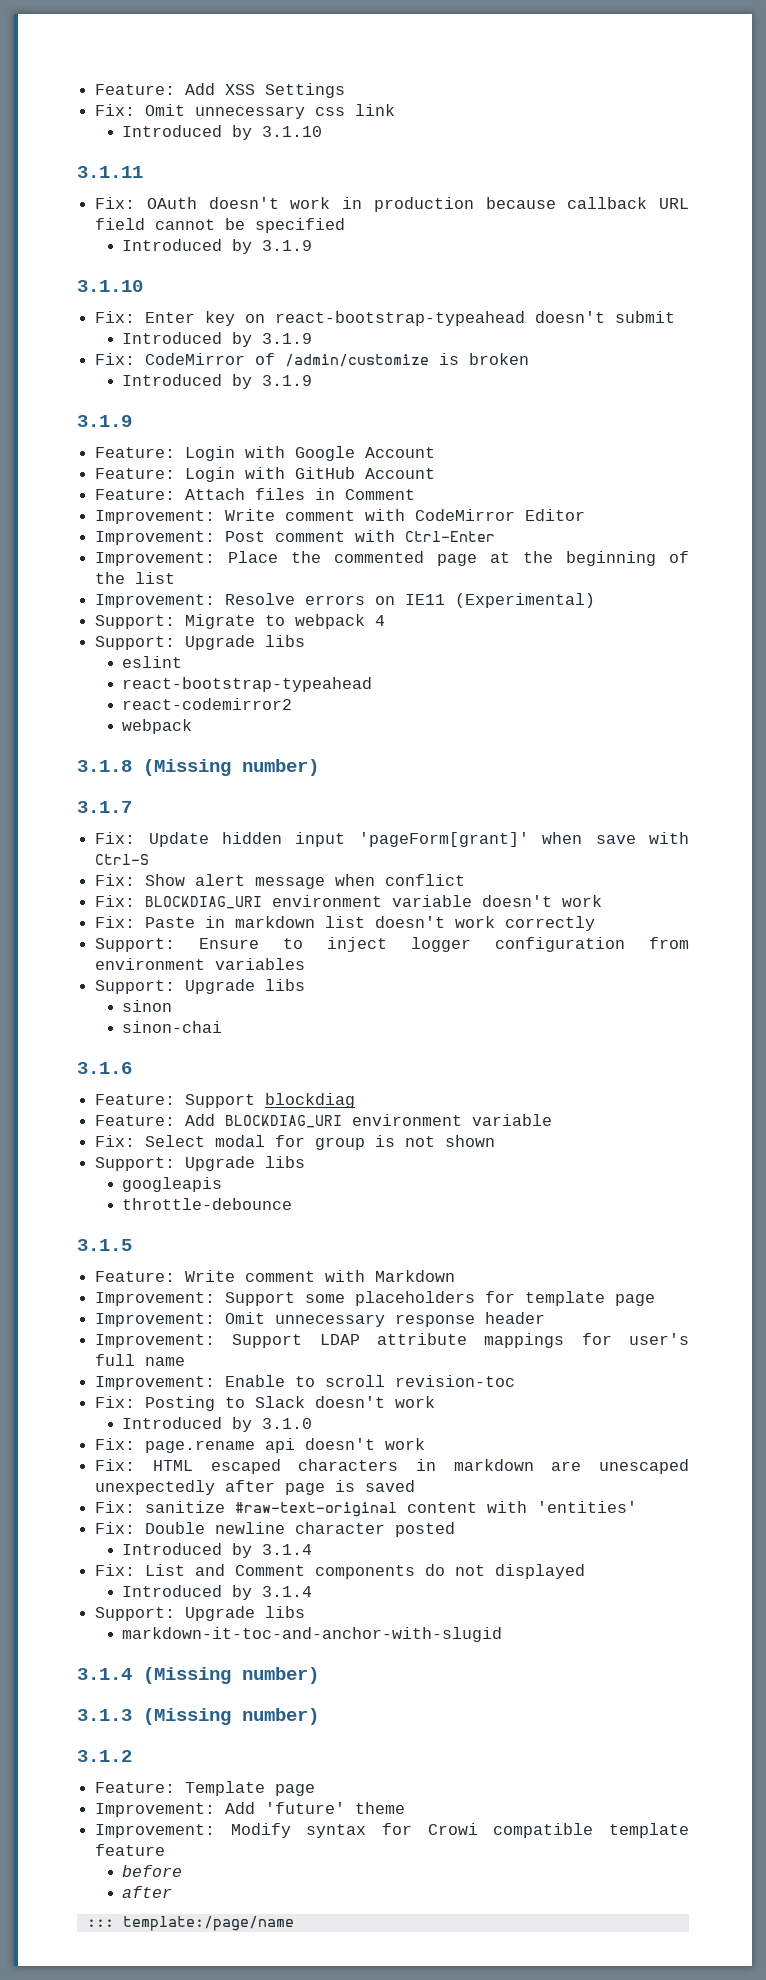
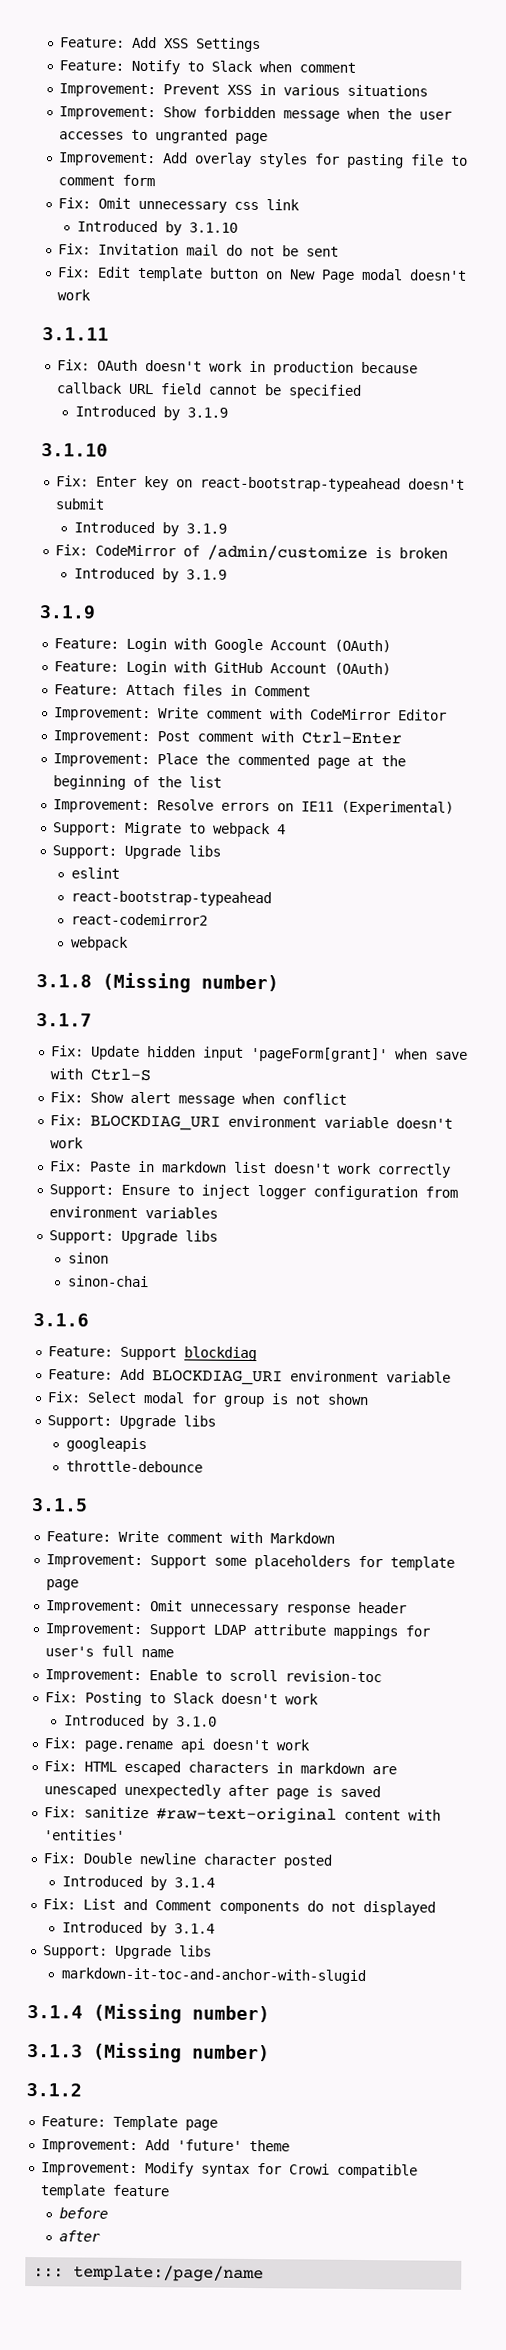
+ Feature: Notify to Slack when comment
+ Improvement: Prevent XSS in various situations
+ Improvement: Show forbidden message when the user accesses to ungranted page
+ Improvement: Add overlay styles for pasting file to comment form
+ Fix: Invitation mail do not be sent
+ Fix: Edit template button on New Page modal doesn't work
- Feature: Login with Google Account
+ Feature: Login with Google Account (OAuth)
- Feature: Login with GitHub Account
+ Feature: Login with GitHub Account (OAuth)

